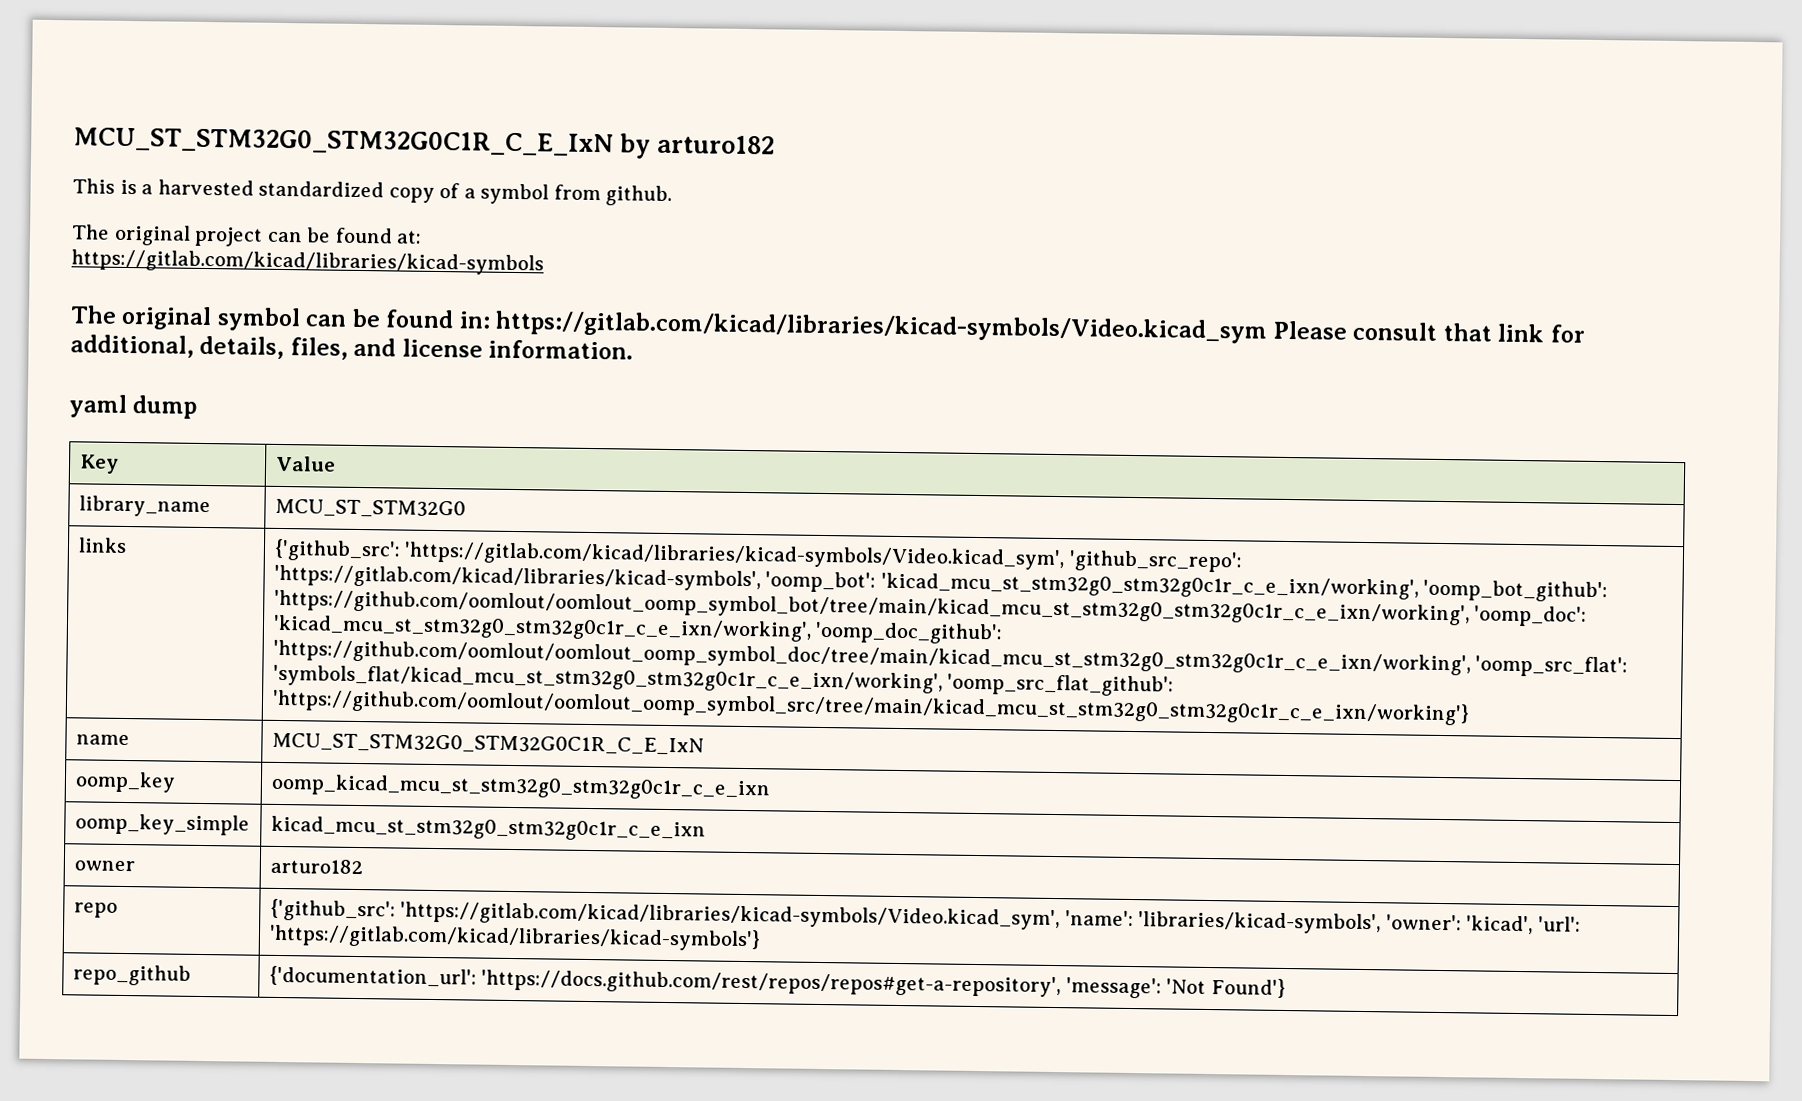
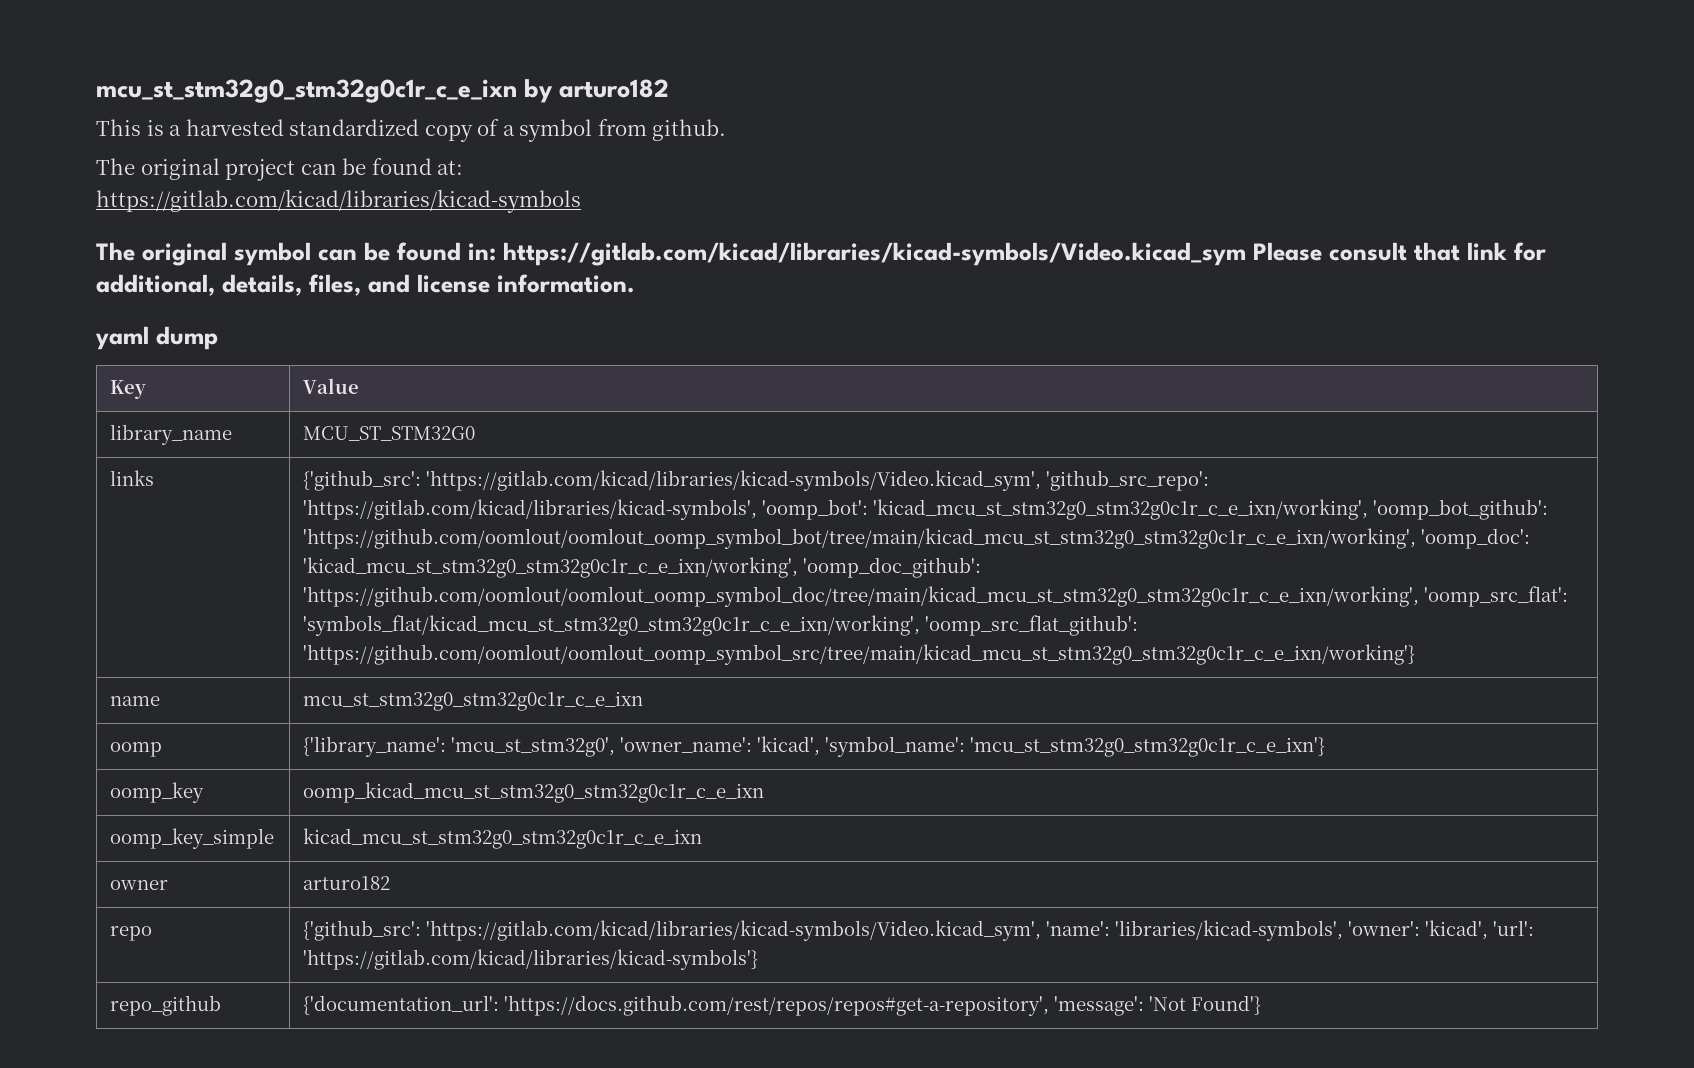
- MCU_ST_STM32G0_STM32G0C1R_C_E_IxN by arturo182
+ mcu_st_stm32g0_stm32g0c1r_c_e_ixn by arturo182
- name | MCU_ST_STM32G0_STM32G0C1R_C_E_IxN
+ name | mcu_st_stm32g0_stm32g0c1r_c_e_ixn
+ oomp | {'library_name': 'mcu_st_stm32g0', 'owner_name': 'kicad', 'symbol_name': 'mcu_st_stm32g0_stm32g0c1r_c_e_ixn'}

